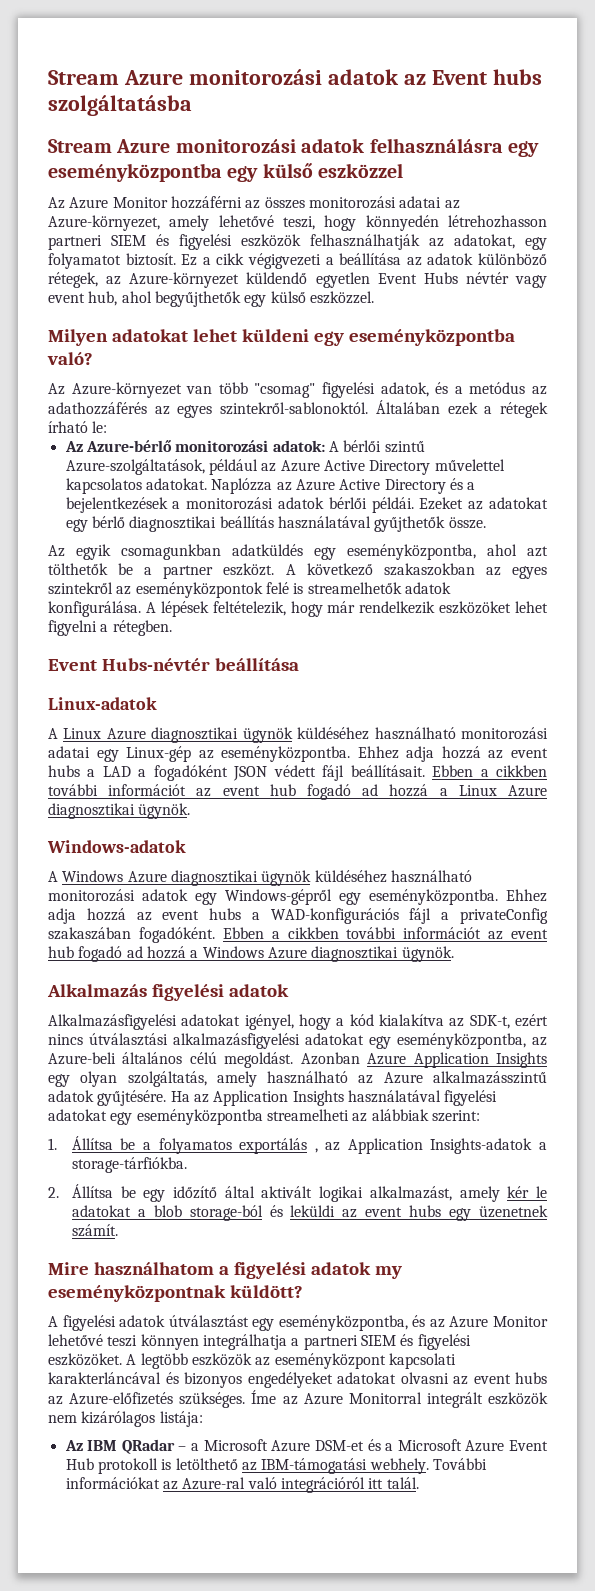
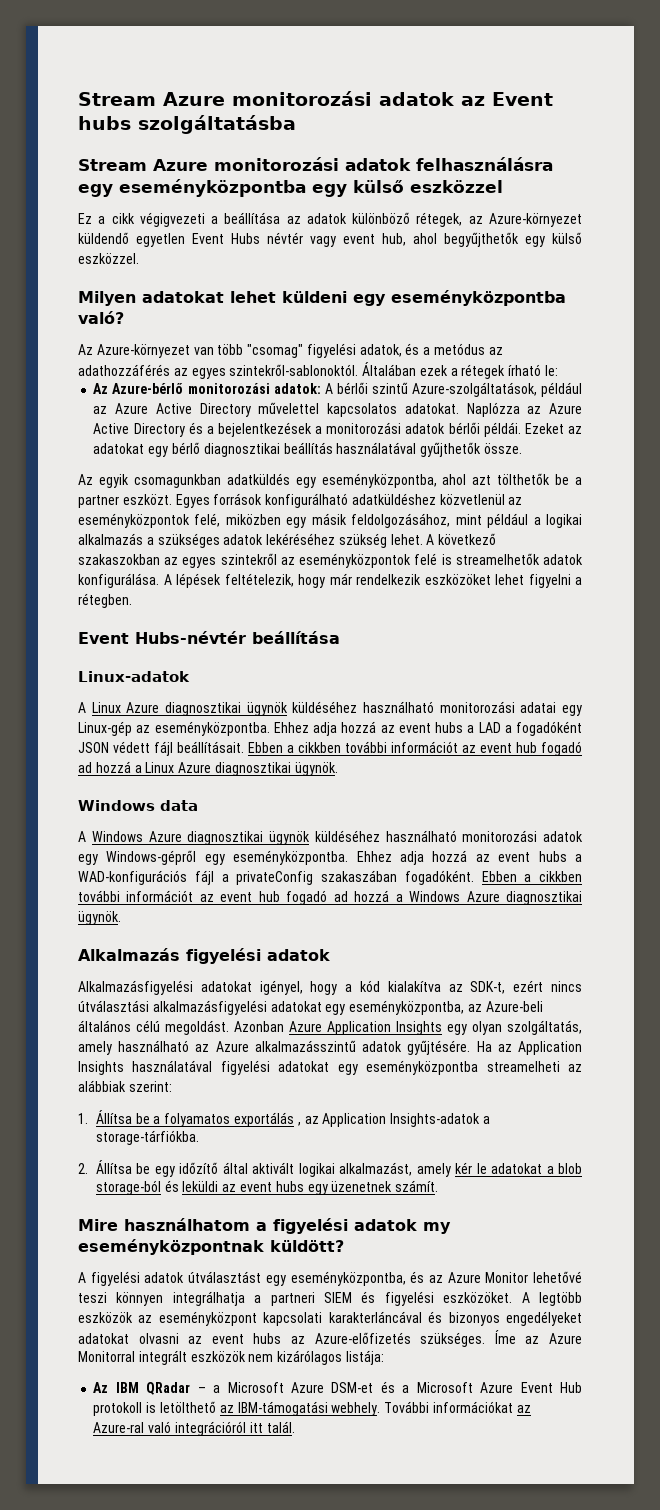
- Az Azure Monitor hozzáférni az összes monitorozási adatai az Azure-környezet, amely lehetővé teszi, hogy könnyedén létrehozhasson partneri SIEM és figyelési eszközök felhasználhatják az adatokat, egy folyamatot biztosít.
+ Egyes források konfigurálható adatküldéshez közvetlenül az eseményközpontok felé, miközben egy másik feldolgozásához, mint például a logikai alkalmazás a szükséges adatok lekéréséhez szükség lehet.
- Windows-adatok
+ Windows data

